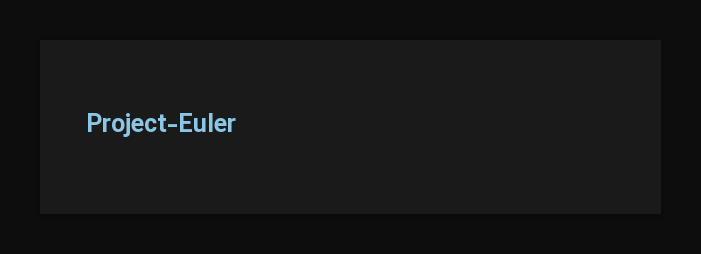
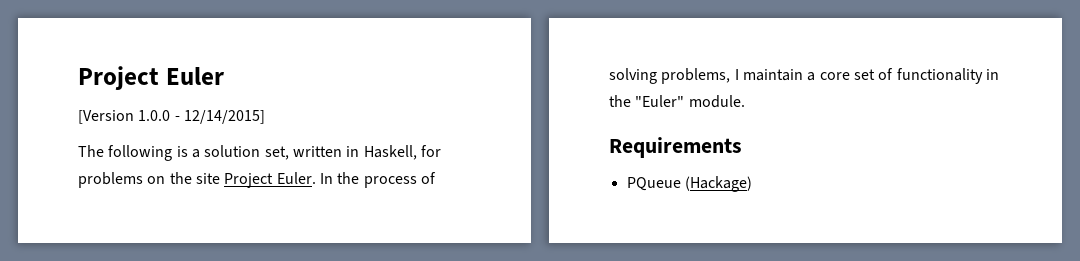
- Project-Euler
+ Project Euler
+ [Version 1.0.0 - 12/14/2015]
+ The following is a solution set, written in Haskell, for problems on the site Project Euler. In the process of solving problems, I maintain a core set of functionality in the "Euler" module.
+ Requirements
+ PQueue (Hackage)

